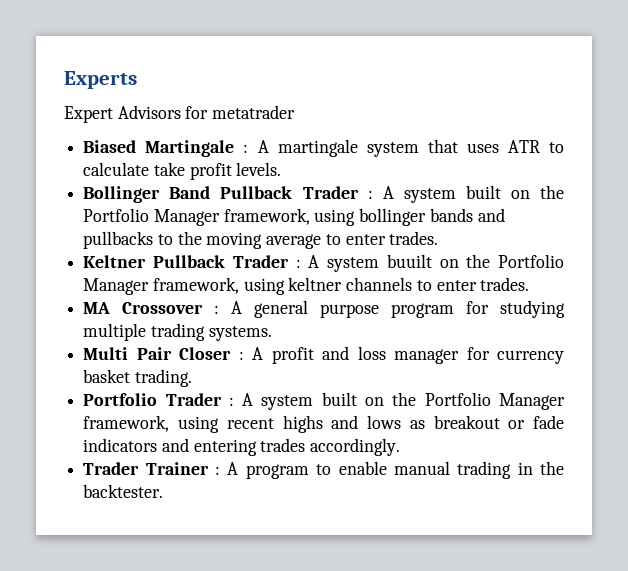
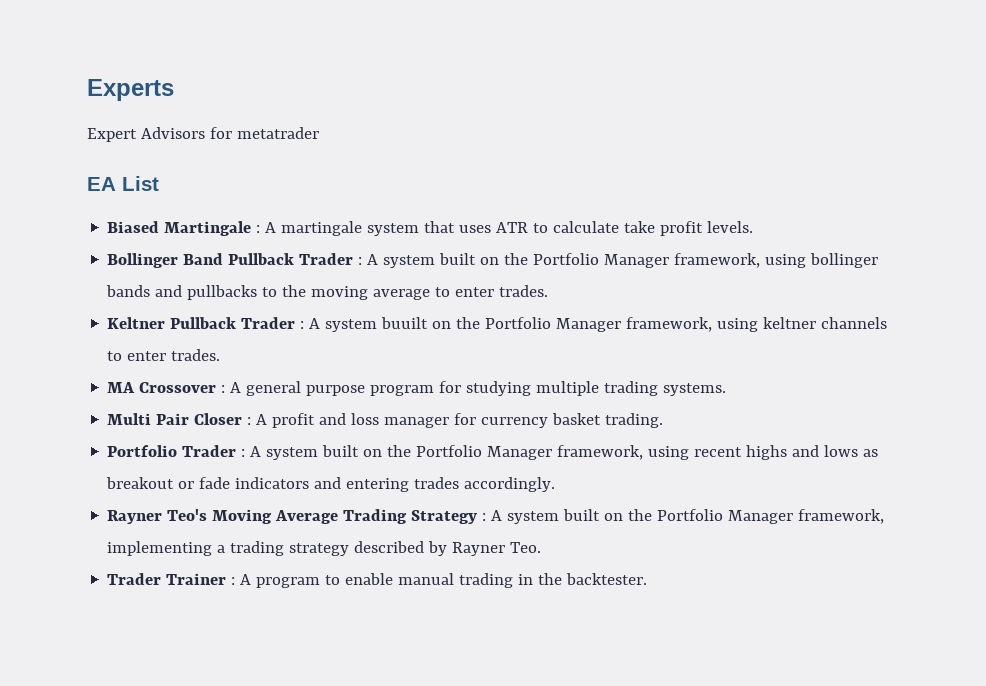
+ EA List
+ Rayner Teo's Moving Average Trading Strategy : A system built on the Portfolio Manager framework, implementing a trading strategy described by Rayner Teo.

